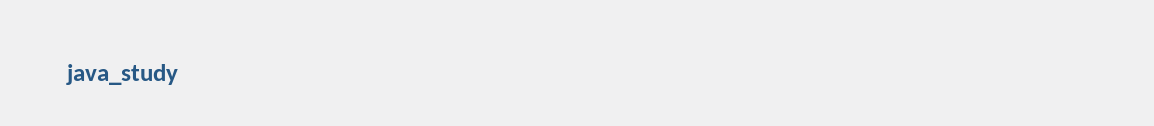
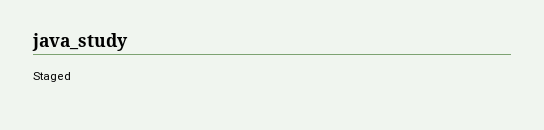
+ Staged

